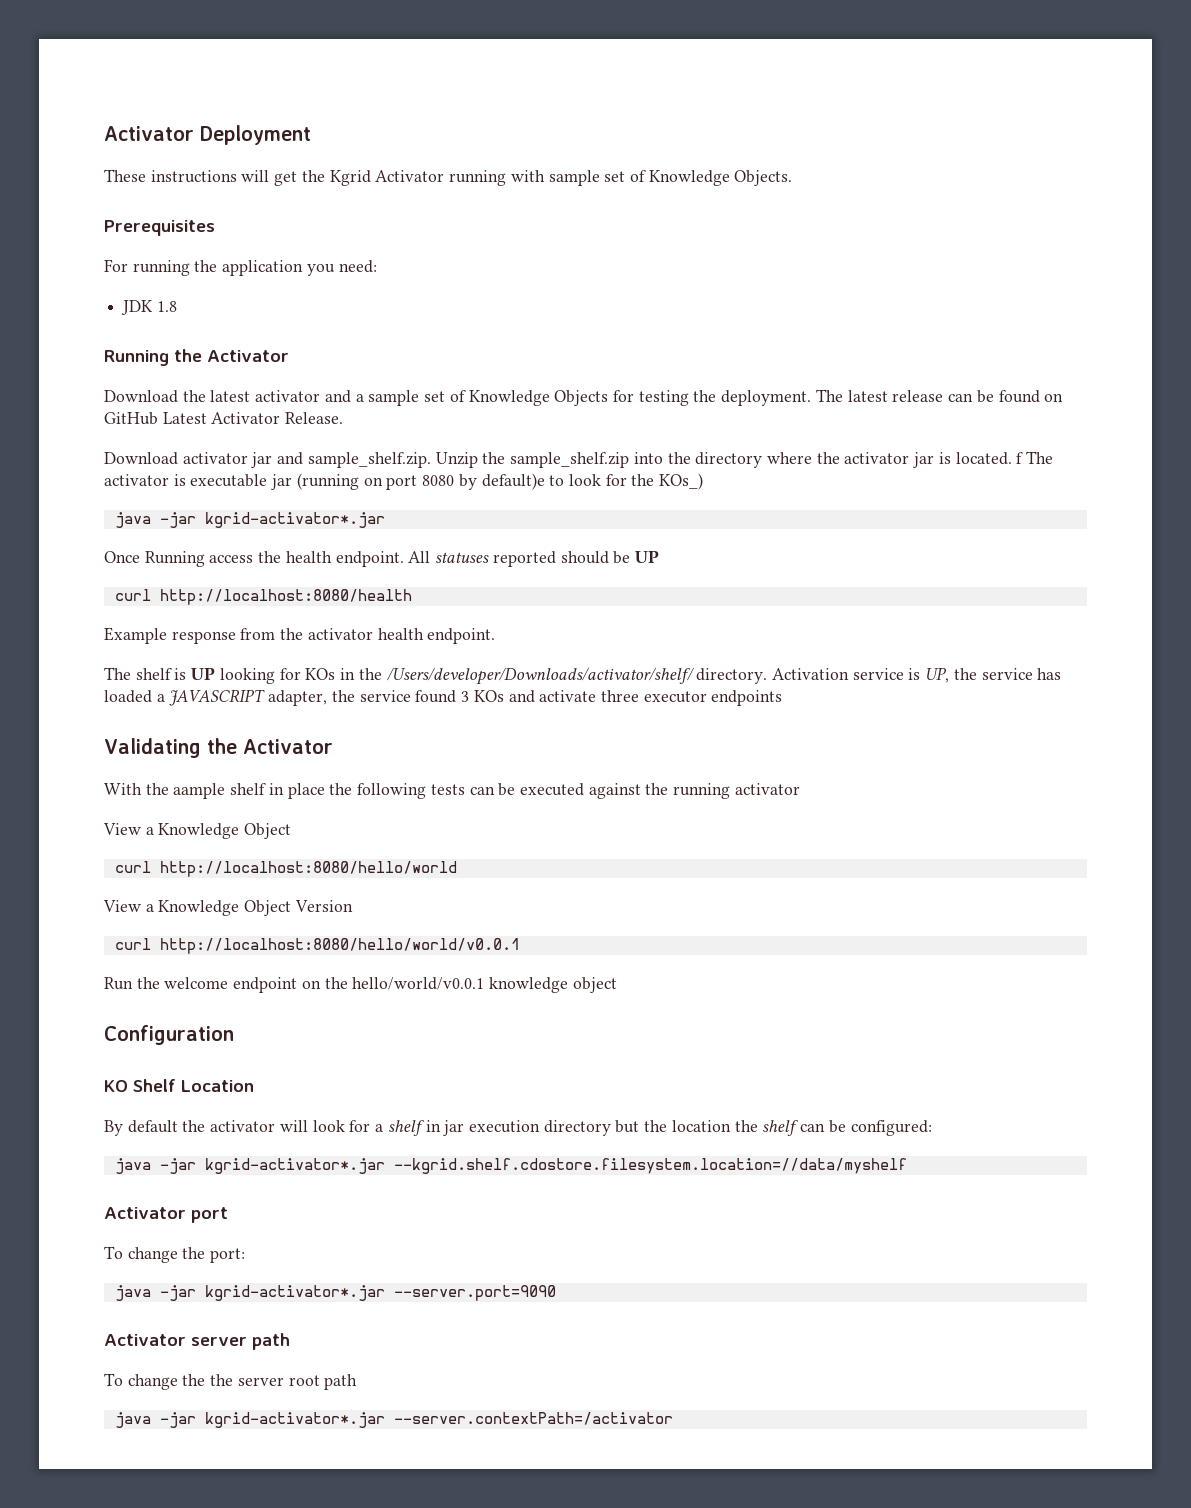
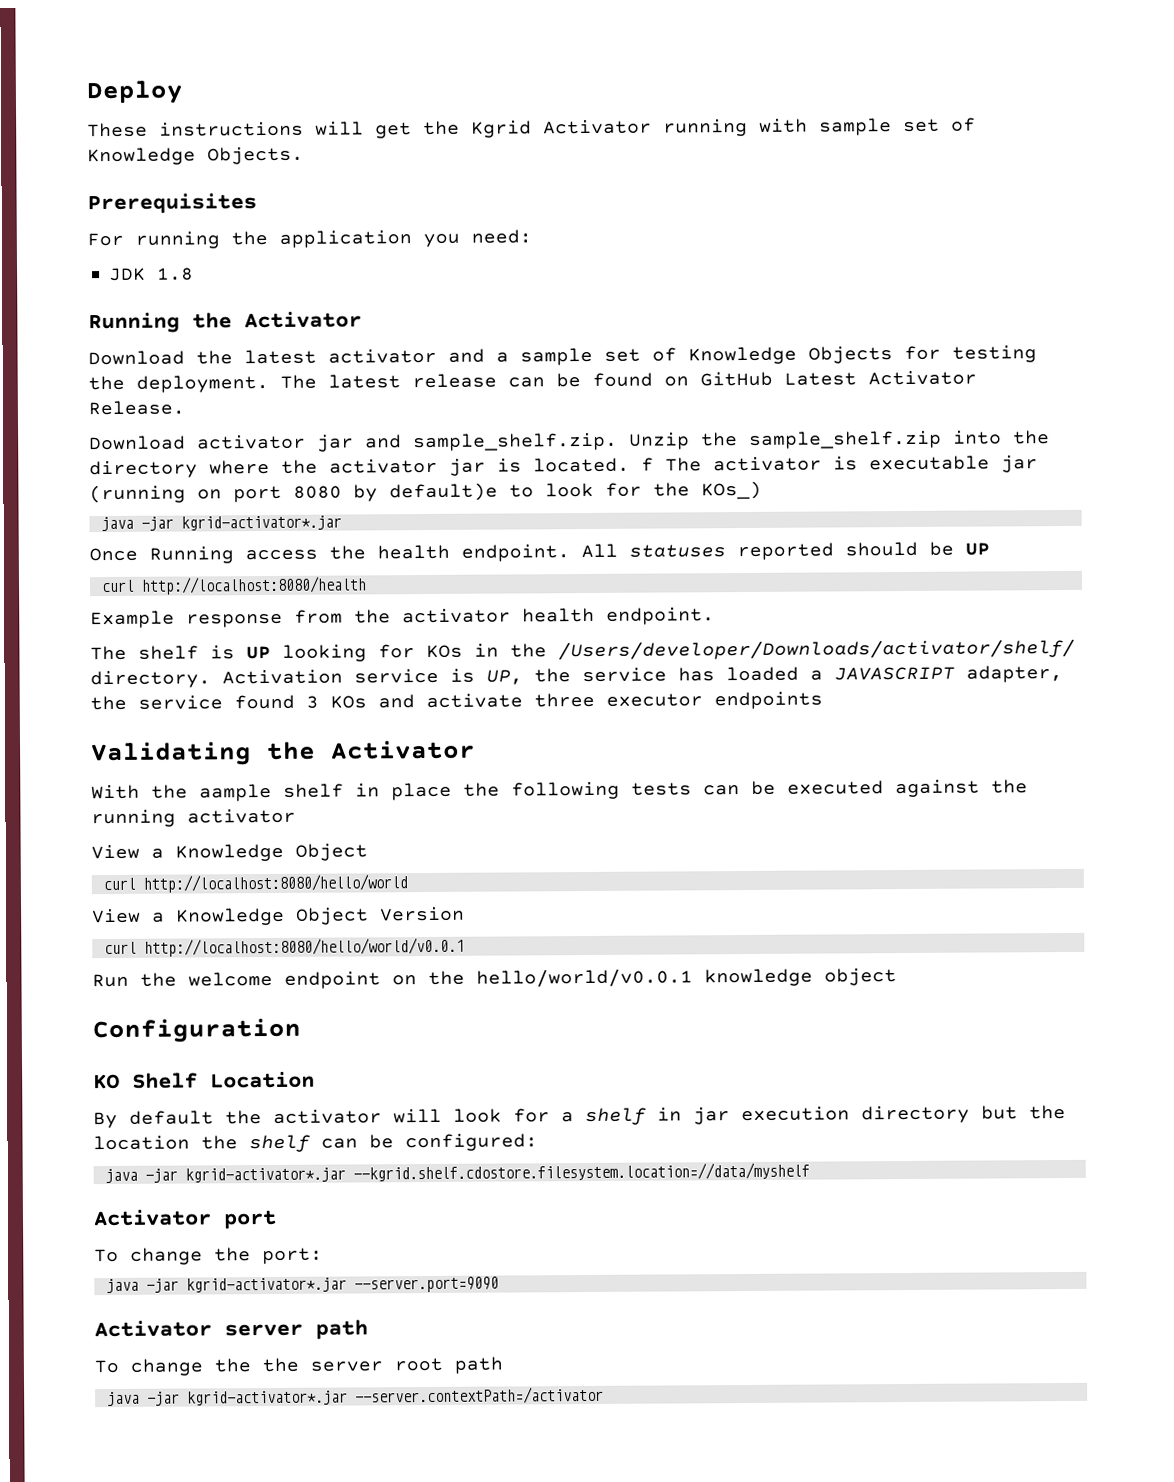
- Activator Deployment
+ Deploy

